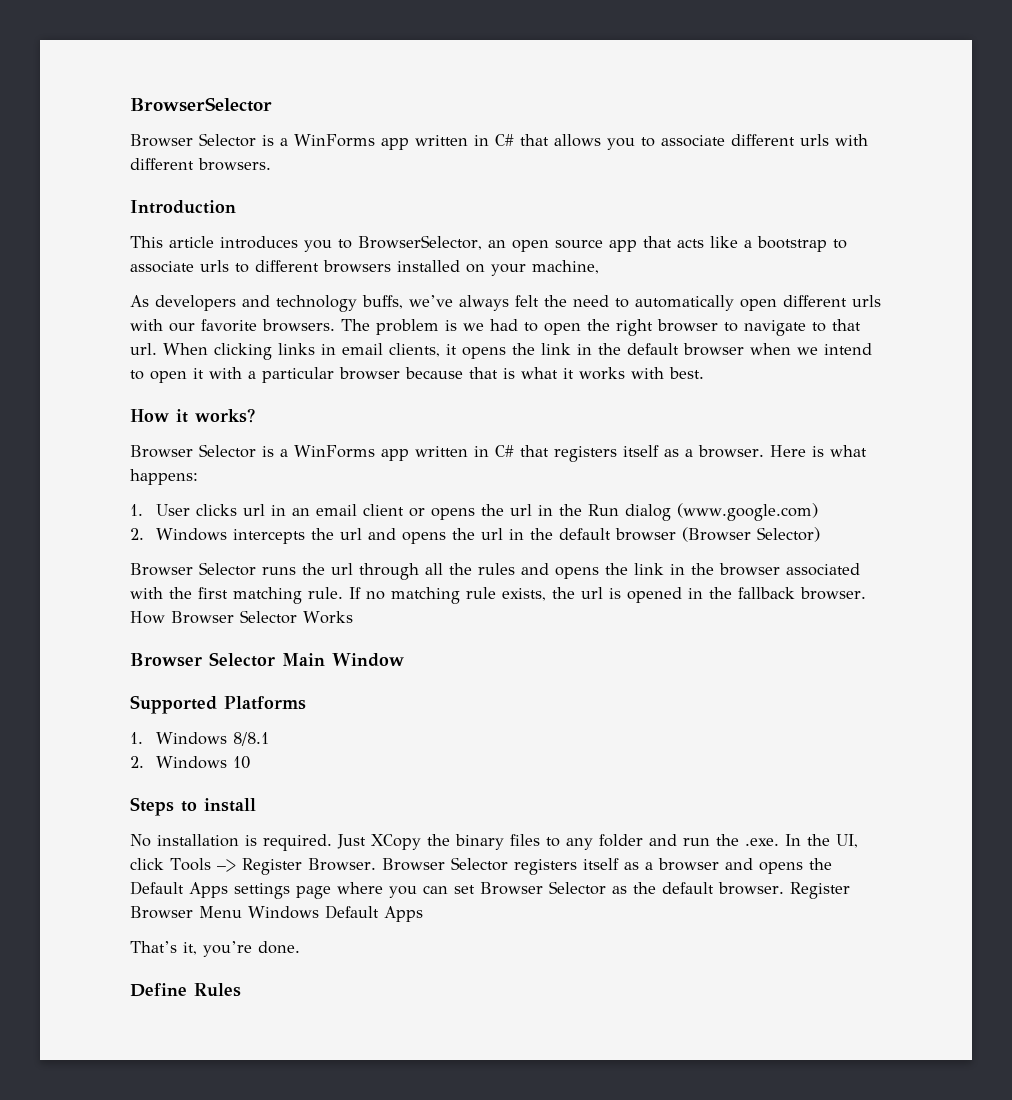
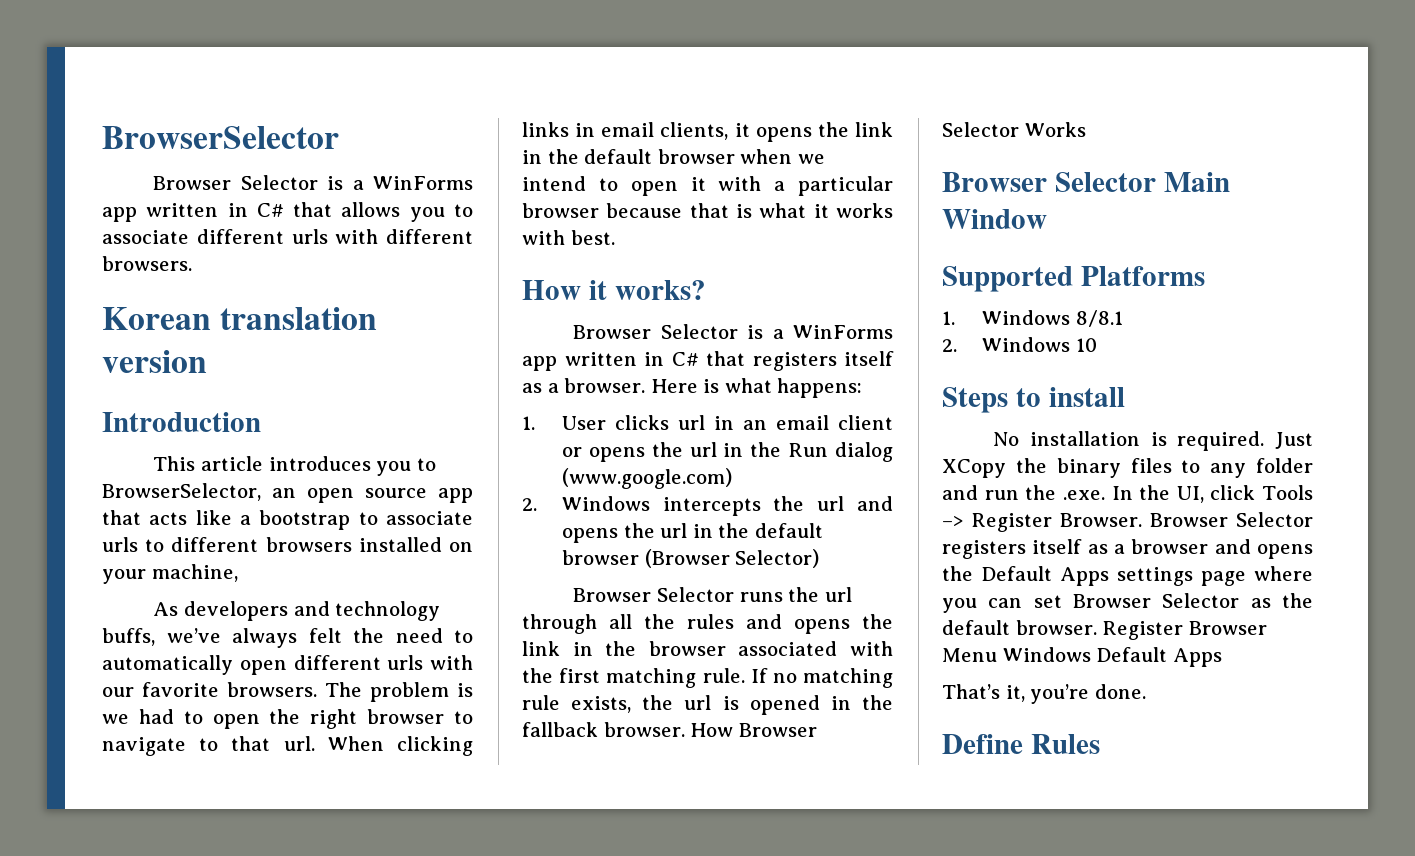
+ Korean translation version

